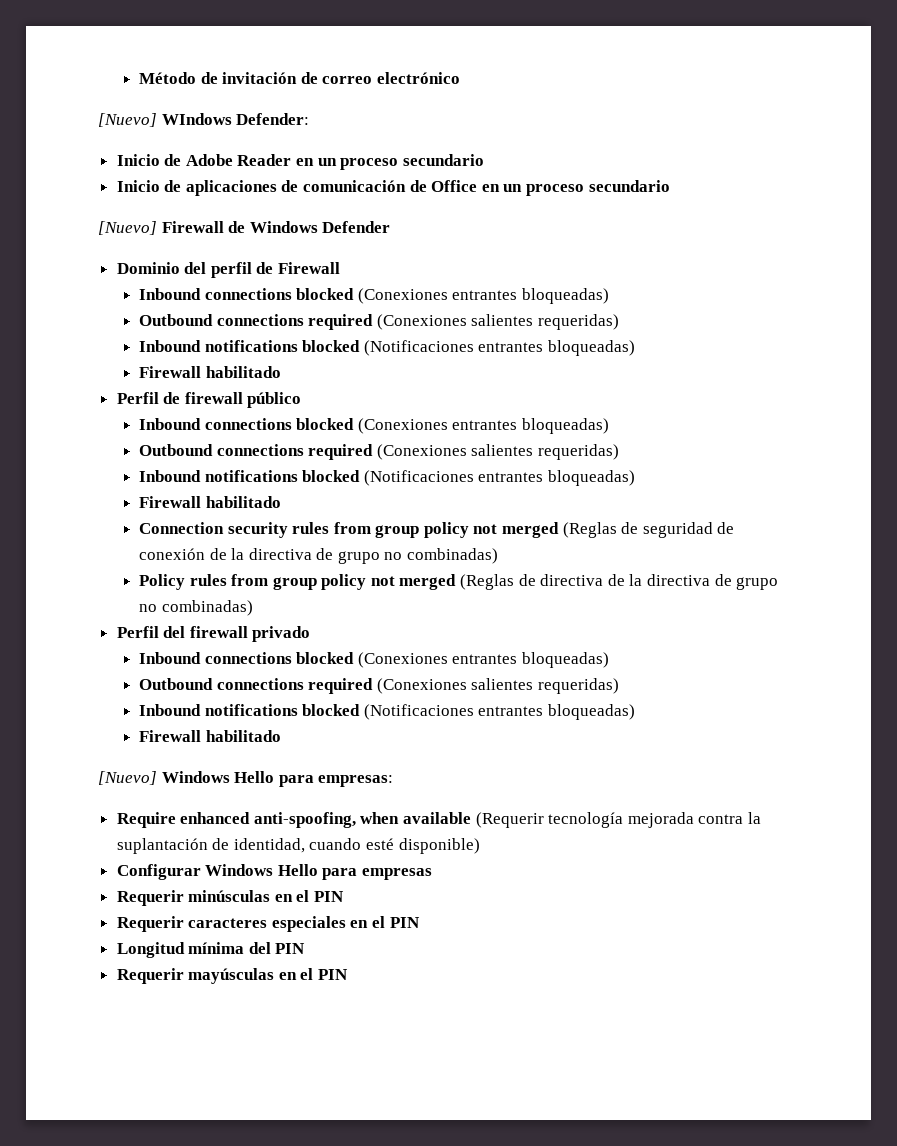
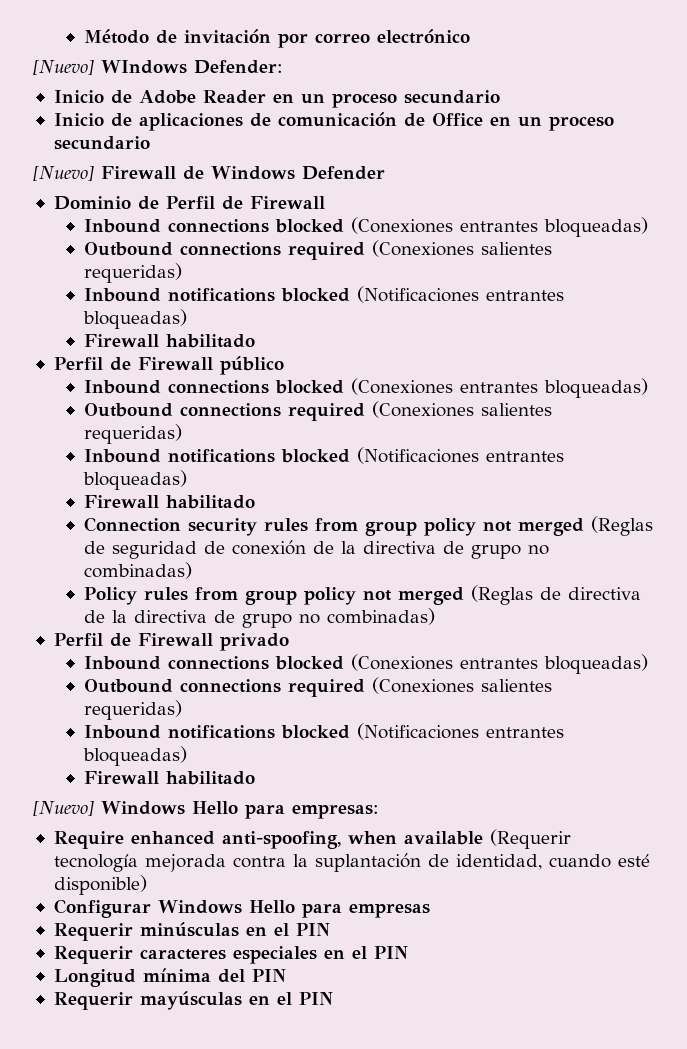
- Método de invitación de correo electrónico
+ Método de invitación por correo electrónico
- Dominio del perfil de Firewall
+ Dominio de Perfil de Firewall
- Perfil de firewall público
+ Perfil de Firewall público
- Perfil del firewall privado
+ Perfil de Firewall privado

